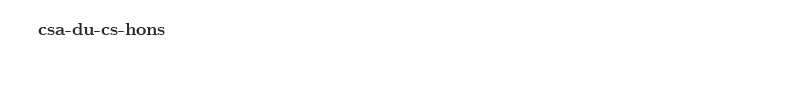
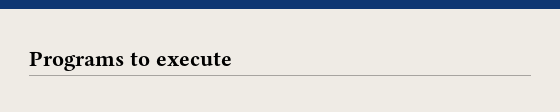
- csa-du-cs-hons
+ Programs to execute

